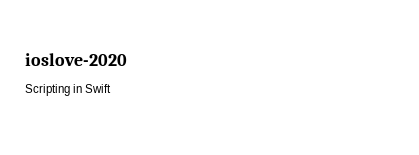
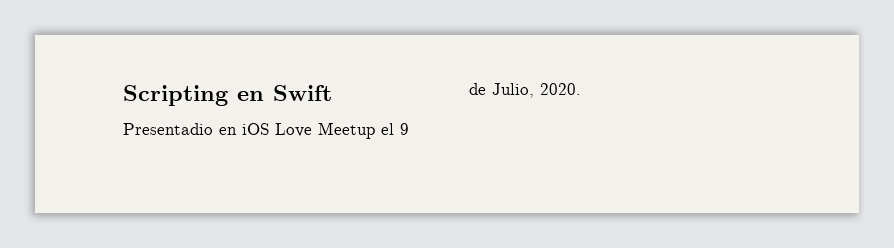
- ioslove-2020
- Scripting in Swift
+ Scripting en Swift
+ Presentadio en iOS Love Meetup el 9 de Julio, 2020.

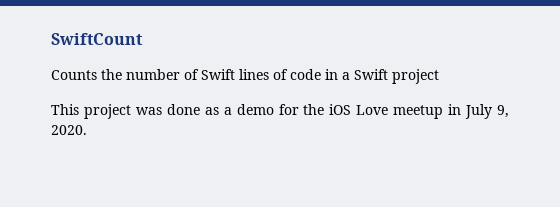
- Scripting en Swift
- Presentadio en iOS Love Meetup el 9 de Julio, 2020.
+ SwiftCount
+ Counts the number of Swift lines of code in a Swift project
+ This project was done as a demo for the iOS Love meetup in July 9, 2020.

